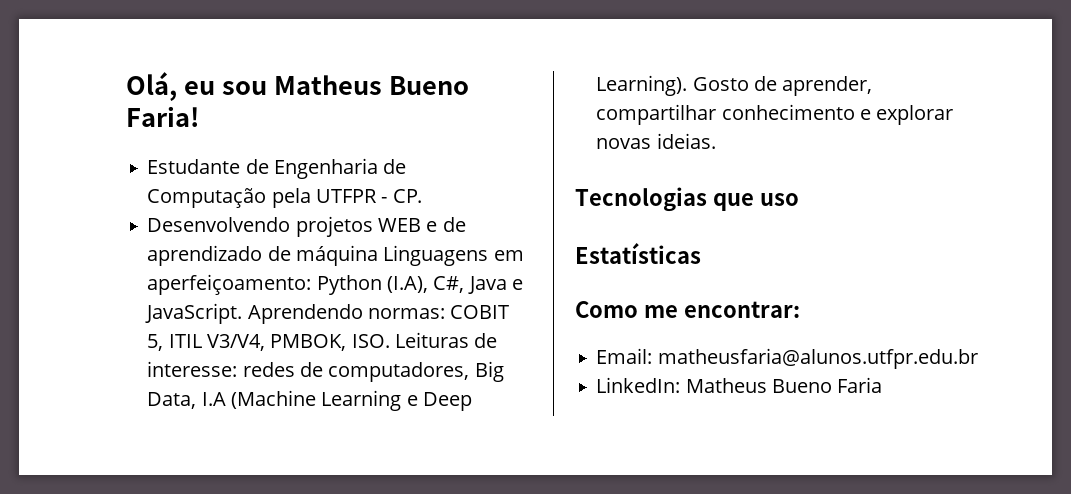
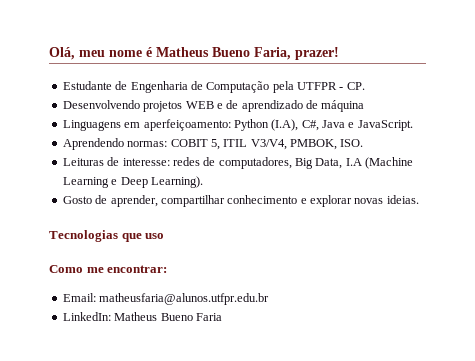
- Olá, eu sou Matheus Bueno Faria!
+ Olá, meu nome é Matheus Bueno Faria, prazer!
- Desenvolvendo projetos WEB e de aprendizado de máquina Linguagens em aperfeiçoamento: Python (I.A), C#, Java e JavaScript. Aprendendo normas: COBIT 5, ITIL V3/V4, PMBOK, ISO. Leituras de interesse: redes de computadores, Big Data, I.A (Machine Learning e Deep Learning). Gosto de aprender, compartilhar conhecimento e explorar novas ideias.
+ Desenvolvendo projetos WEB e de aprendizado de máquina
+ Linguagens em aperfeiçoamento: Python (I.A), C#, Java e JavaScript.
+ Aprendendo normas: COBIT 5, ITIL V3/V4, PMBOK, ISO.
+ Leituras de interesse: redes de computadores, Big Data, I.A (Machine Learning e Deep Learning).
+ Gosto de aprender, compartilhar conhecimento e explorar novas ideias.
- Estatísticas

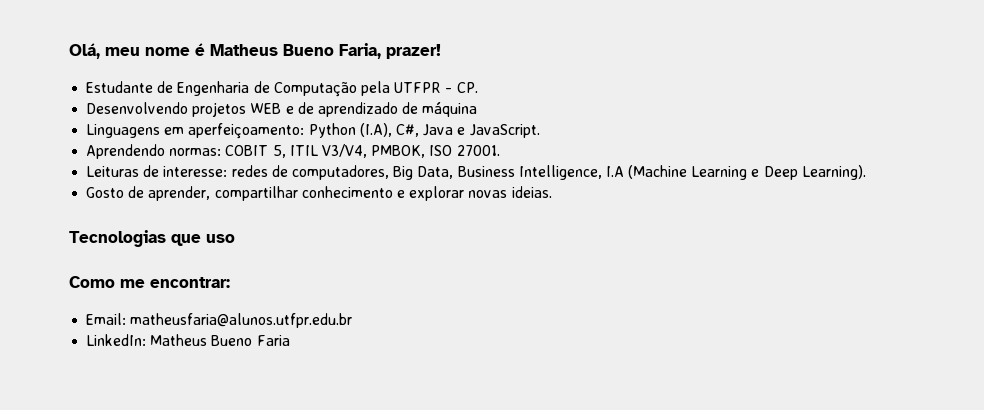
- Aprendendo normas: COBIT 5, ITIL V3/V4, PMBOK, ISO.
+ Aprendendo normas: COBIT 5, ITIL V3/V4, PMBOK, ISO 27001.
- Leituras de interesse: redes de computadores, Big Data, I.A (Machine Learning e Deep Learning).
+ Leituras de interesse: redes de computadores, Big Data, Business Intelligence, I.A (Machine Learning e Deep Learning).

